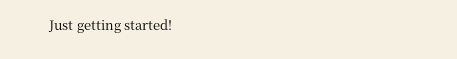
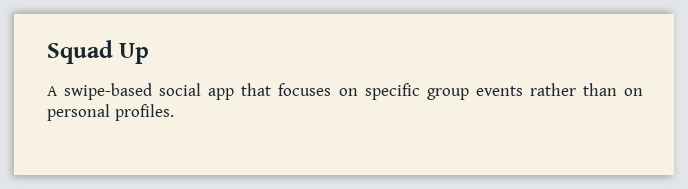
- Just getting started!
+ Squad Up
+ A swipe-based social app that focuses on specific group events rather than on personal profiles.

